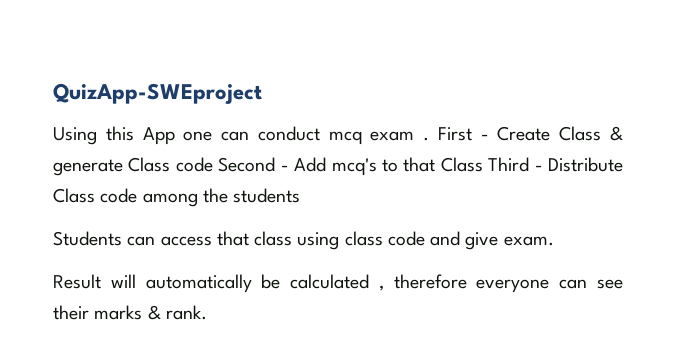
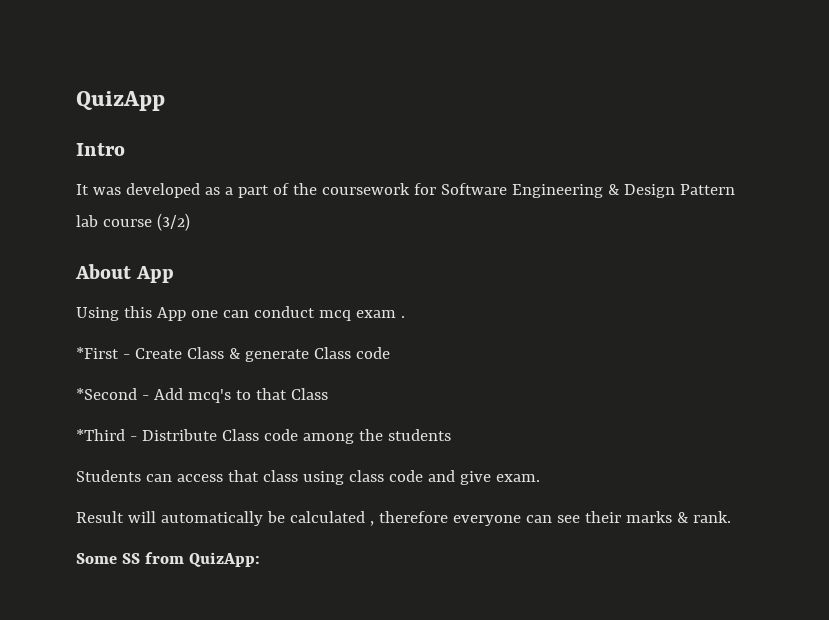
- QuizApp-SWEproject
+ QuizApp
+ Intro
+ It was developed as a part of the coursework for Software Engineering & Design Pattern lab course (3/2)
+ About App
- Using this App one can conduct mcq exam . First - Create Class & generate Class code Second - Add mcq's to that Class Third - Distribute Class code among the students
+ Using this App one can conduct mcq exam .
+ *First - Create Class & generate Class code
+ *Second - Add mcq's to that Class
+ *Third - Distribute Class code among the students
+ Some SS from QuizApp:

